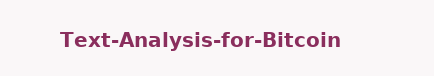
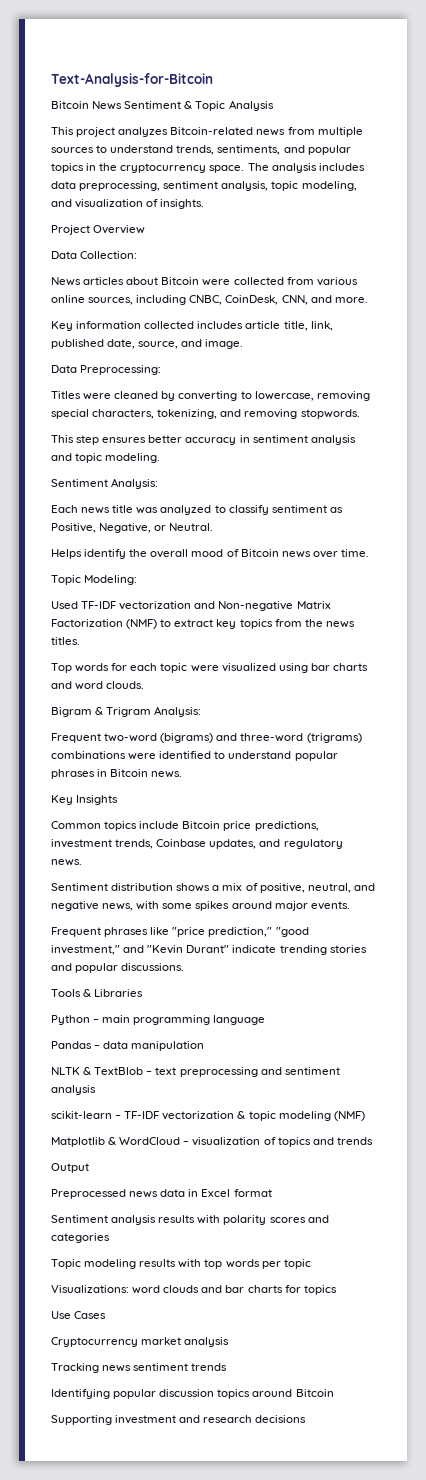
+ Bitcoin News Sentiment & Topic Analysis
+ This project analyzes Bitcoin-related news from multiple sources to understand trends, sentiments, and popular topics in the cryptocurrency space. The analysis includes data preprocessing, sentiment analysis, topic modeling, and visualization of insights.
+ Project Overview
+ Data Collection:
+ News articles about Bitcoin were collected from various online sources, including CNBC, CoinDesk, CNN, and more.
+ Key information collected includes article title, link, published date, source, and image.
+ Data Preprocessing:
+ Titles were cleaned by converting to lowercase, removing special characters, tokenizing, and removing stopwords.
+ This step ensures better accuracy in sentiment analysis and topic modeling.
+ Sentiment Analysis:
+ Each news title was analyzed to classify sentiment as Positive, Negative, or Neutral.
+ Helps identify the overall mood of Bitcoin news over time.
+ Topic Modeling:
+ Used TF-IDF vectorization and Non-negative Matrix Factorization (NMF) to extract key topics from the news titles.
+ Top words for each topic were visualized using bar charts and word clouds.
+ Bigram & Trigram Analysis:
+ Frequent two-word (bigrams) and three-word (trigrams) combinations were identified to understand popular phrases in Bitcoin news.
+ Key Insights
+ Common topics include Bitcoin price predictions, investment trends, Coinbase updates, and regulatory news.
+ Sentiment distribution shows a mix of positive, neutral, and negative news, with some spikes around major events.
+ Frequent phrases like "price prediction," "good investment," and "Kevin Durant" indicate trending stories and popular discussions.
+ Tools & Libraries
+ Python – main programming language
+ Pandas – data manipulation
+ NLTK & TextBlob – text preprocessing and sentiment analysis
+ scikit-learn – TF-IDF vectorization & topic modeling (NMF)
+ Matplotlib & WordCloud – visualization of topics and trends
+ Output
+ Preprocessed news data in Excel format
+ Sentiment analysis results with polarity scores and categories
+ Topic modeling results with top words per topic
+ Visualizations: word clouds and bar charts for topics
+ Use Cases
+ Cryptocurrency market analysis
+ Tracking news sentiment trends
+ Identifying popular discussion topics around Bitcoin
+ Supporting investment and research decisions

